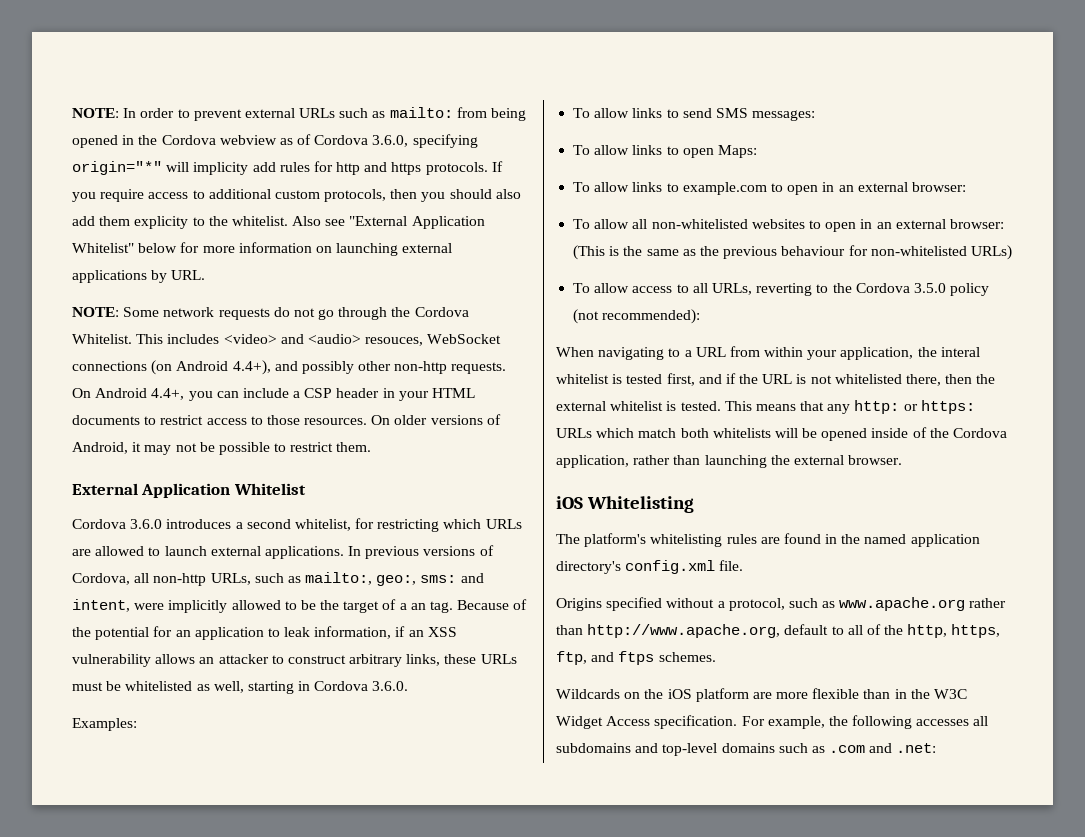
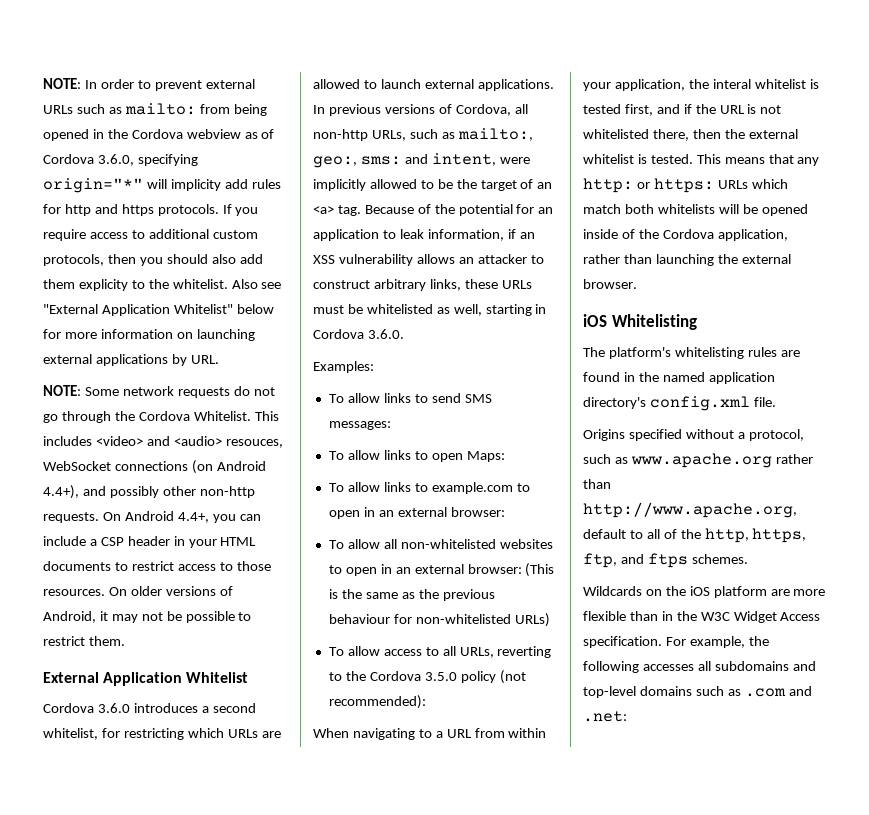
- In previous versions of Cordova, all non-http URLs, such as mailto:, geo:, sms: and intent, were implicitly allowed to be the target of a an tag.
+ In previous versions of Cordova, all non-http URLs, such as mailto:, geo:, sms: and intent, were implicitly allowed to be the target of an <a> tag.

